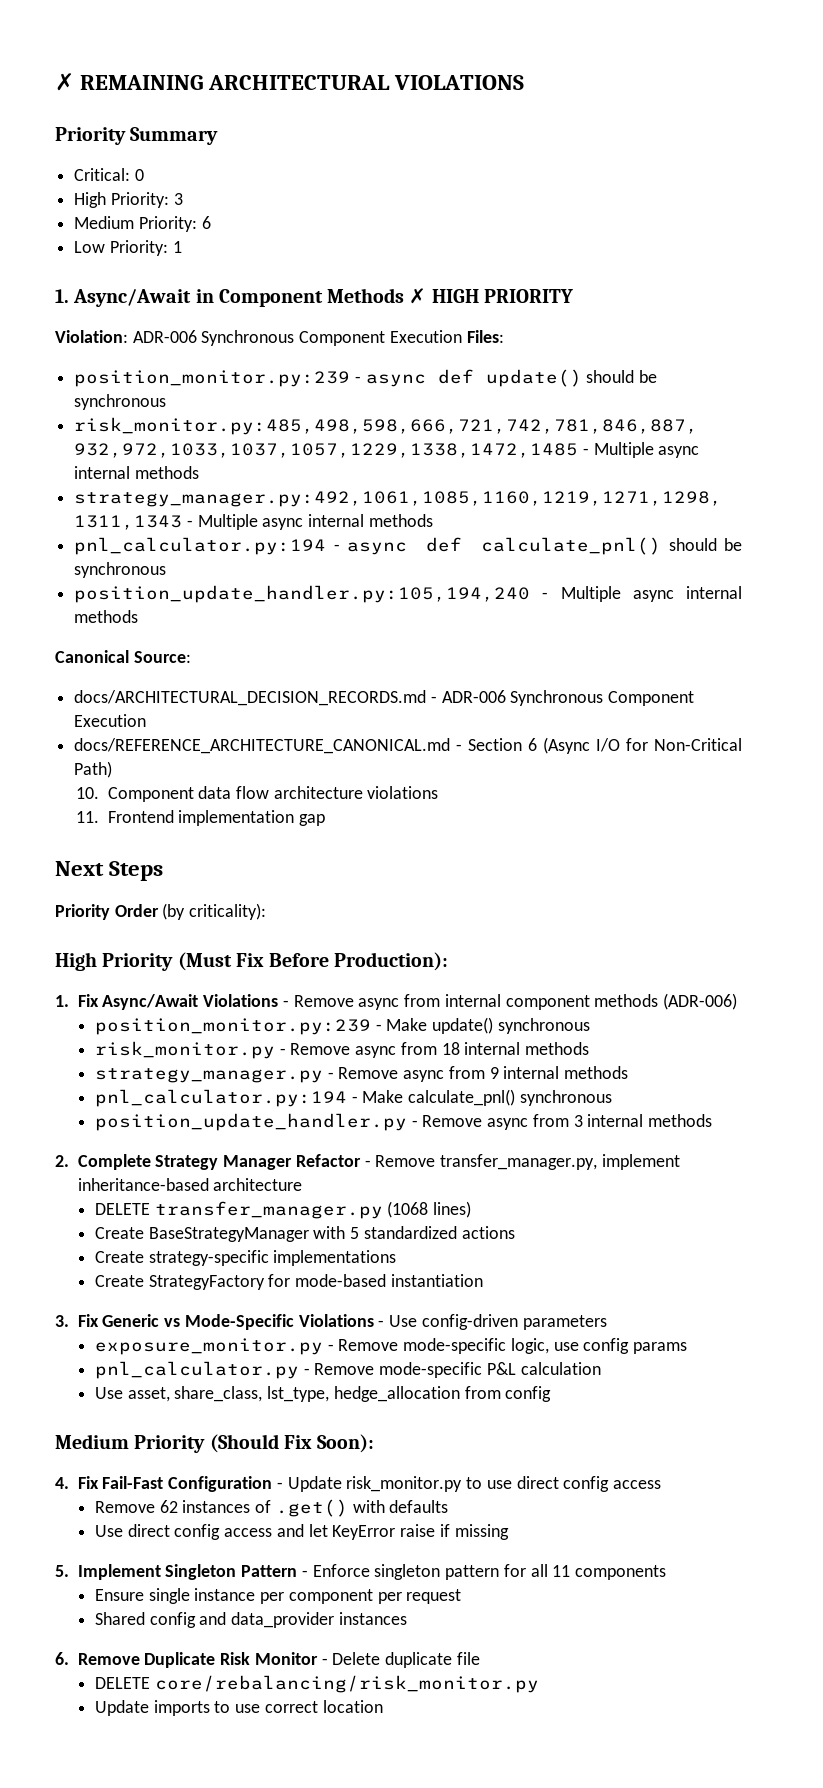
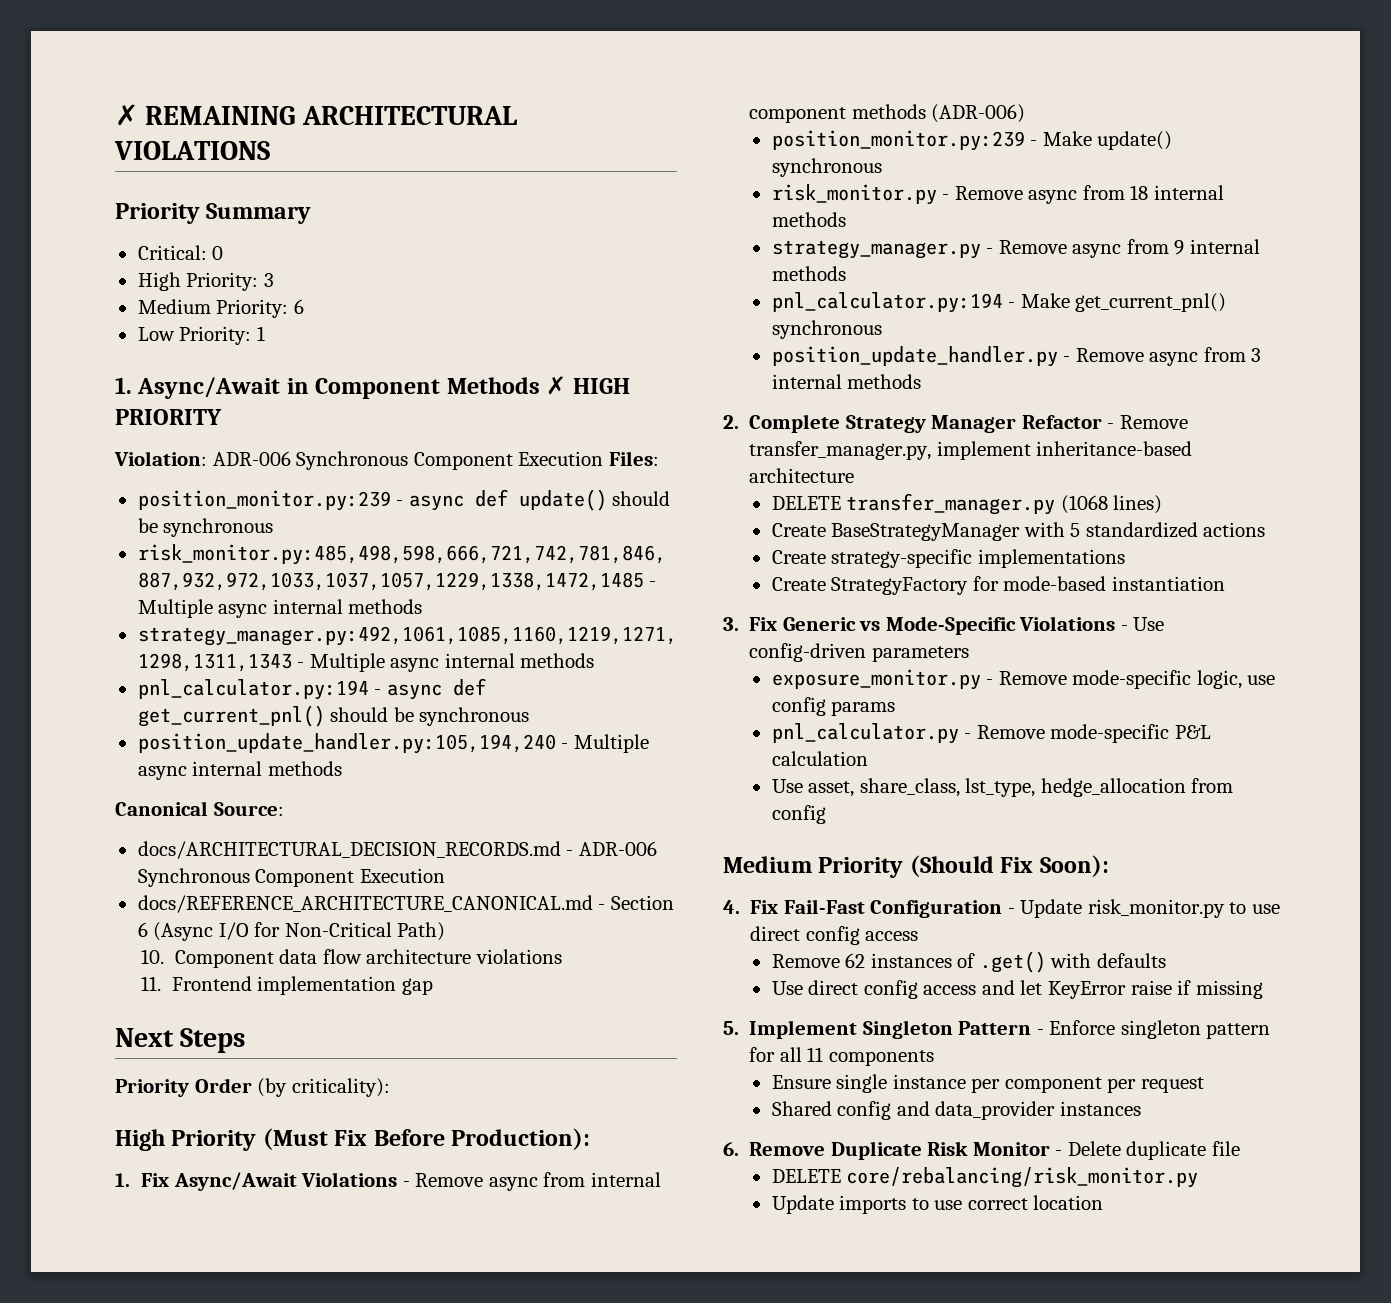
- pnl_calculator.py:194 - async def calculate_pnl() should be synchronous
+ pnl_calculator.py:194 - async def get_current_pnl() should be synchronous
- pnl_calculator.py:194 - Make calculate_pnl() synchronous
+ pnl_calculator.py:194 - Make get_current_pnl() synchronous

